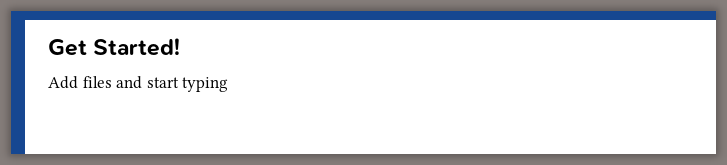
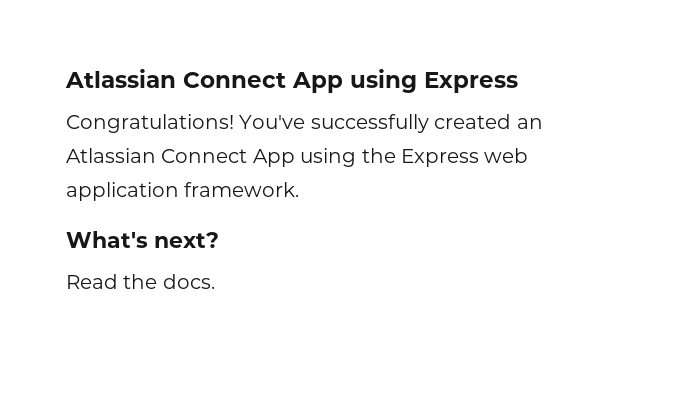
- Get Started!
- Add files and start typing
+ Atlassian Connect App using Express
+ Congratulations! You've successfully created an Atlassian Connect App using the Express web application framework.
+ What's next?
+ Read the docs.

